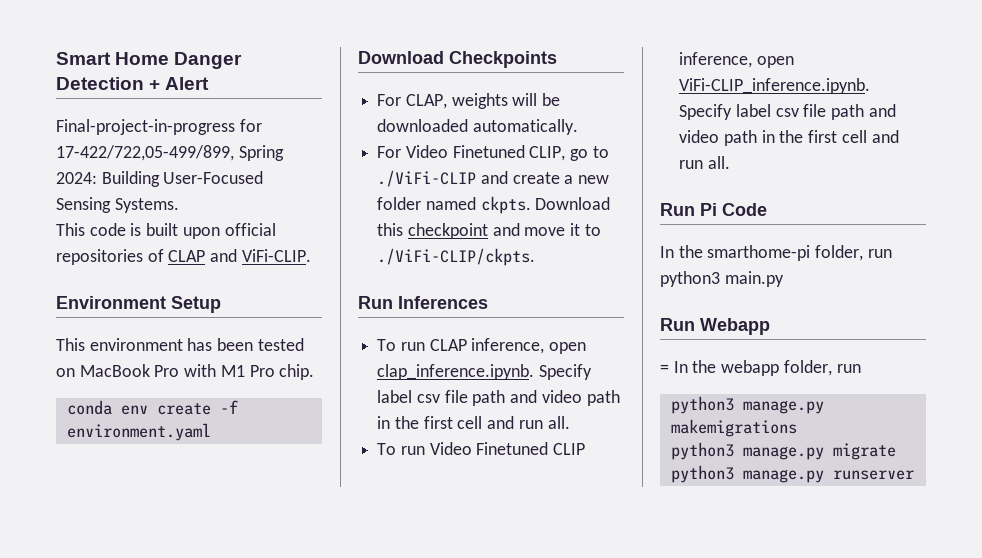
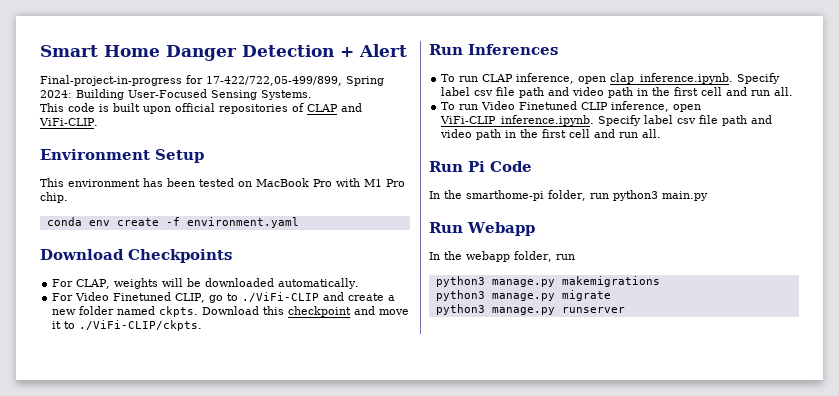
- = In the webapp folder, run
+ In the webapp folder, run

